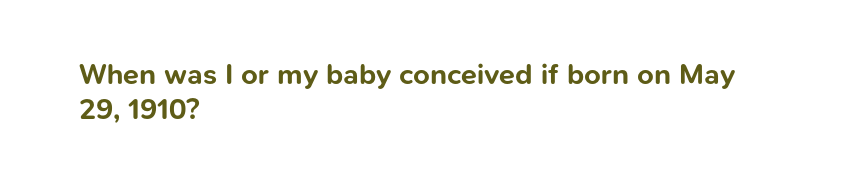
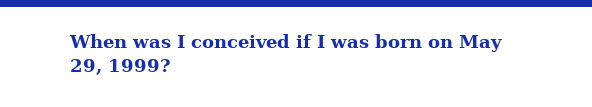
- When was I or my baby conceived if born on May 29, 1910?
+ When was I conceived if I was born on May 29, 1999?

